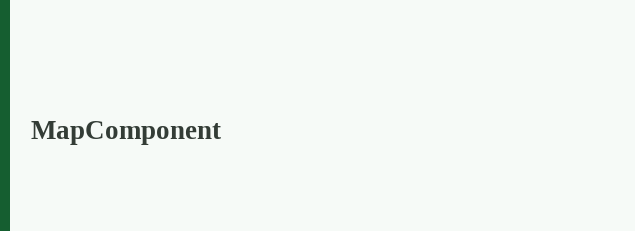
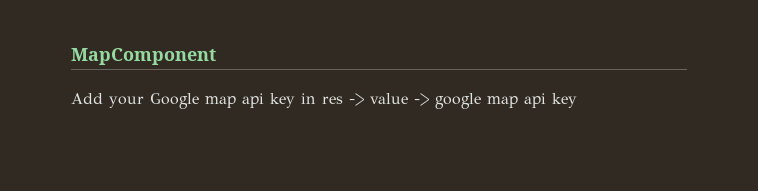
+ Add your Google map api key in res -> value -> google map api key

